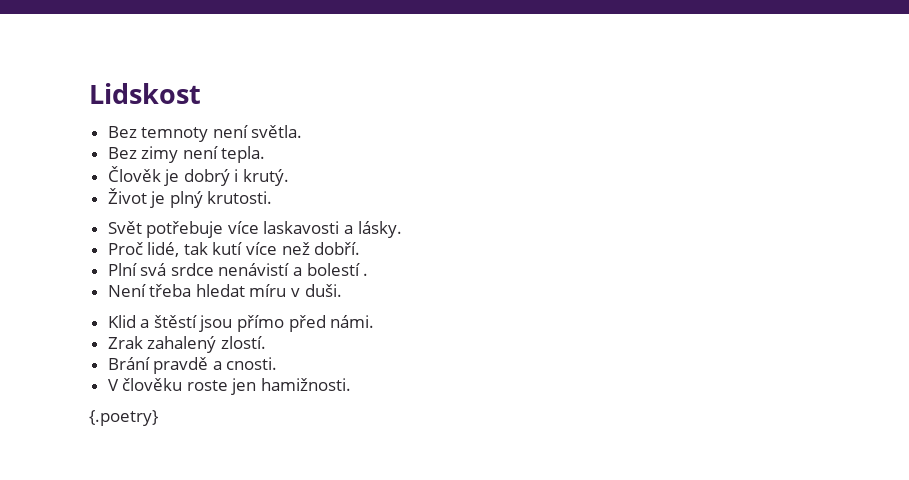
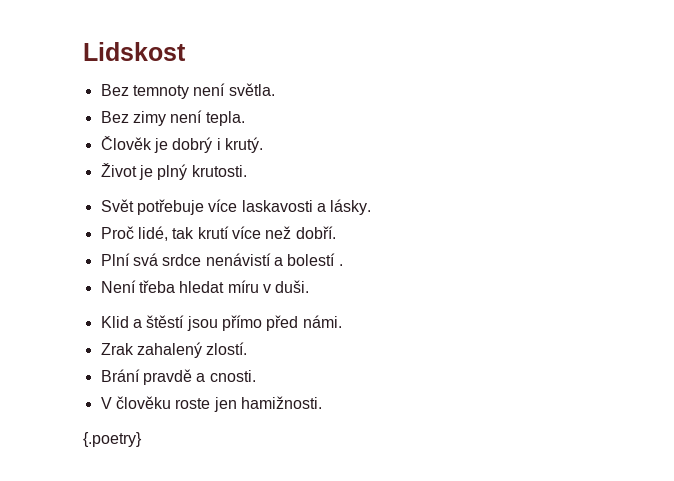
- Proč lidé, tak kutí více než dobří.
+ Proč lidé, tak krutí více než dobří.

